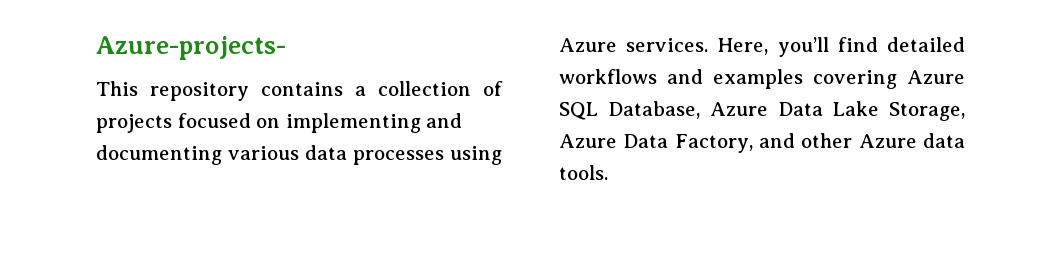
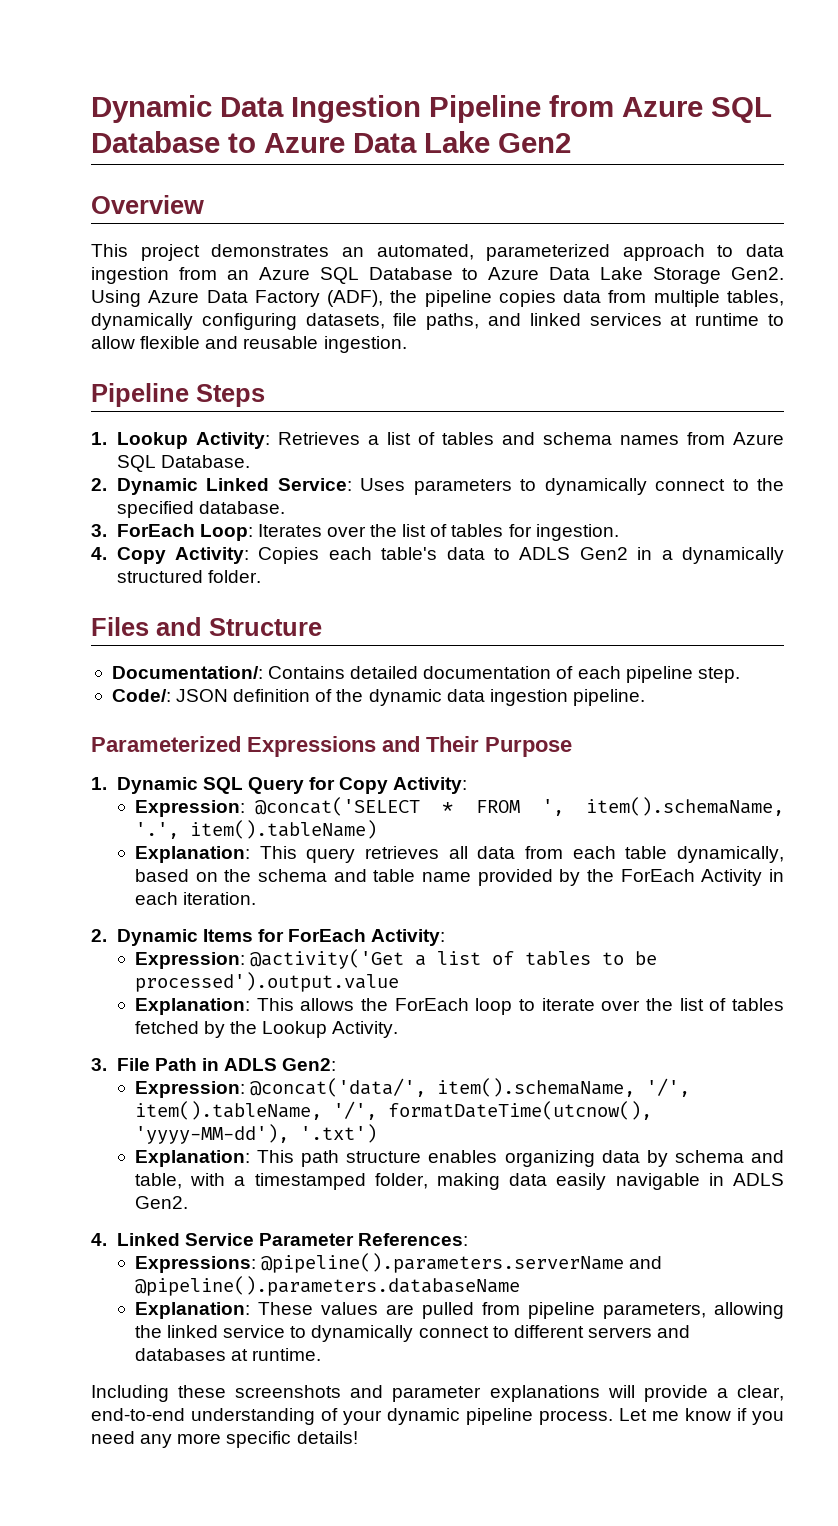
- Azure-projects-
- This repository contains a collection of projects focused on implementing and documenting various data processes using Azure services. Here, you’ll find detailed workflows and examples covering Azure SQL Database, Azure Data Lake Storage, Azure Data Factory, and other Azure data tools.
+ Dynamic Data Ingestion Pipeline from Azure SQL Database to Azure Data Lake Gen2
+ Overview
+ This project demonstrates an automated, parameterized approach to data ingestion from an Azure SQL Database to Azure Data Lake Storage Gen2. Using Azure Data Factory (ADF), the pipeline copies data from multiple tables, dynamically configuring datasets, file paths, and linked services at runtime to allow flexible and reusable ingestion.
+ Pipeline Steps
+ 1. Lookup Activity: Retrieves a list of tables and schema names from Azure SQL Database.
+ 2. Dynamic Linked Service: Uses parameters to dynamically connect to the specified database.
+ 3. ForEach Loop: Iterates over the list of tables for ingestion.
+ 4. Copy Activity: Copies each table's data to ADLS Gen2 in a dynamically structured folder.
+ Files and Structure
+ Documentation/: Contains detailed documentation of each pipeline step.
+ Code/: JSON definition of the dynamic data ingestion pipeline.
+ Parameterized Expressions and Their Purpose
+ 1. Dynamic SQL Query for Copy Activity:
+ Expression: @concat('SELECT * FROM ', item().schemaName, '.', item().tableName)
+ Explanation: This query retrieves all data from each table dynamically, based on the schema and table name provided by the ForEach Activity in each iteration.
+ 2. Dynamic Items for ForEach Activity:
+ Expression: @activity('Get a list of tables to be processed').output.value
+ Explanation: This allows the ForEach loop to iterate over the list of tables fetched by the Lookup Activity.
+ 3. File Path in ADLS Gen2:
+ Expression: @concat('data/', item().schemaName, '/', item().tableName, '/', formatDateTime(utcnow(), 'yyyy-MM-dd'), '.txt')
+ Explanation: This path structure enables organizing data by schema and table, with a timestamped folder, making data easily navigable in ADLS Gen2.
+ 4. Linked Service Parameter References:
+ Expressions: @pipeline().parameters.serverName and @pipeline().parameters.databaseName
+ Explanation: These values are pulled from pipeline parameters, allowing the linked service to dynamically connect to different servers and databases at runtime.
+ Including these screenshots and parameter explanations will provide a clear, end-to-end understanding of your dynamic pipeline process. Let me know if you need any more specific details!

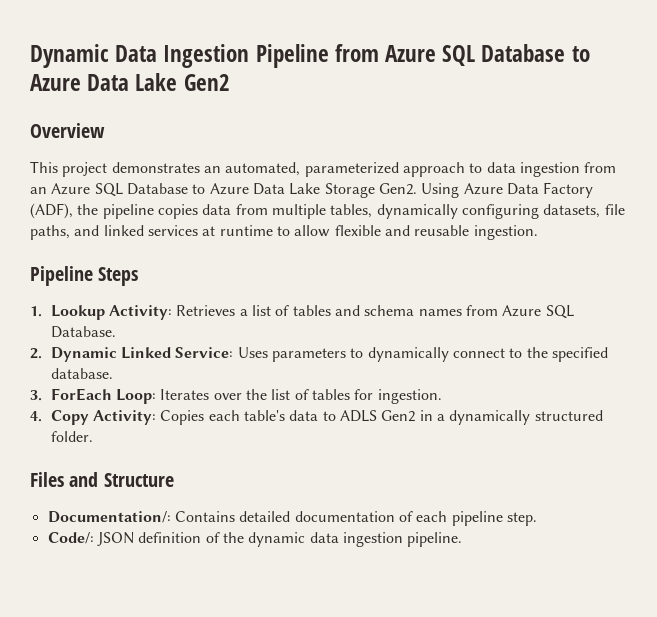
- Parameterized Expressions and Their Purpose
- 1. Dynamic SQL Query for Copy Activity:
- Expression: @concat('SELECT * FROM ', item().schemaName, '.', item().tableName)
- Explanation: This query retrieves all data from each table dynamically, based on the schema and table name provided by the ForEach Activity in each iteration.
- 2. Dynamic Items for ForEach Activity:
- Expression: @activity('Get a list of tables to be processed').output.value
- Explanation: This allows the ForEach loop to iterate over the list of tables fetched by the Lookup Activity.
- 3. File Path in ADLS Gen2:
- Expression: @concat('data/', item().schemaName, '/', item().tableName, '/', formatDateTime(utcnow(), 'yyyy-MM-dd'), '.txt')
- Explanation: This path structure enables organizing data by schema and table, with a timestamped folder, making data easily navigable in ADLS Gen2.
- 4. Linked Service Parameter References:
- Expressions: @pipeline().parameters.serverName and @pipeline().parameters.databaseName
- Explanation: These values are pulled from pipeline parameters, allowing the linked service to dynamically connect to different servers and databases at runtime.
- Including these screenshots and parameter explanations will provide a clear, end-to-end understanding of your dynamic pipeline process. Let me know if you need any more specific details!

